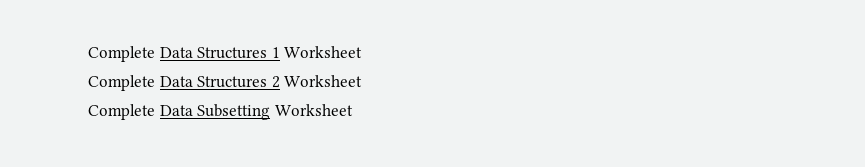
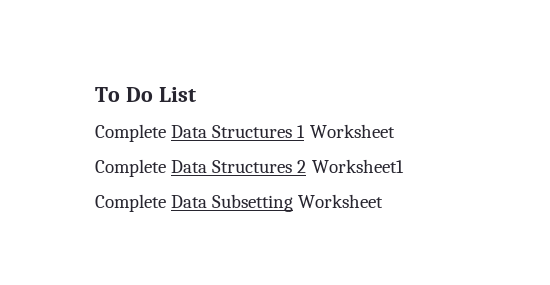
+ To Do List
- Complete Data Structures 2 Worksheet
+ Complete Data Structures 2 Worksheet1

